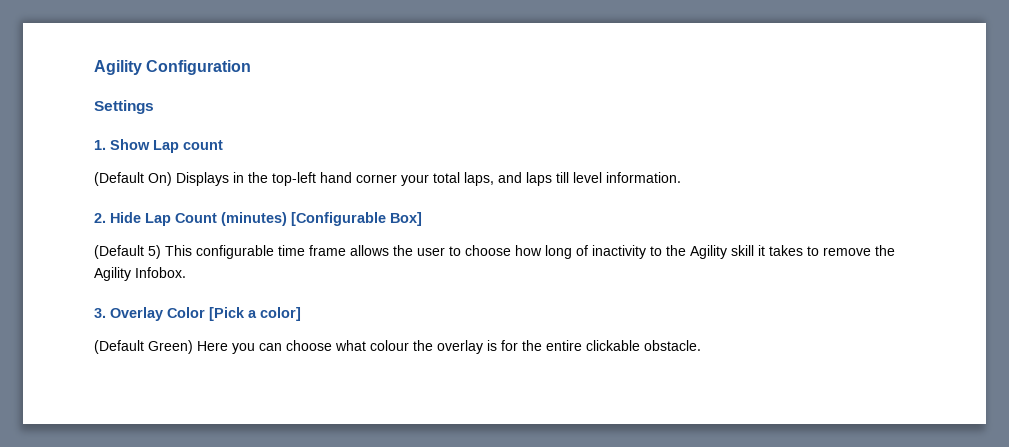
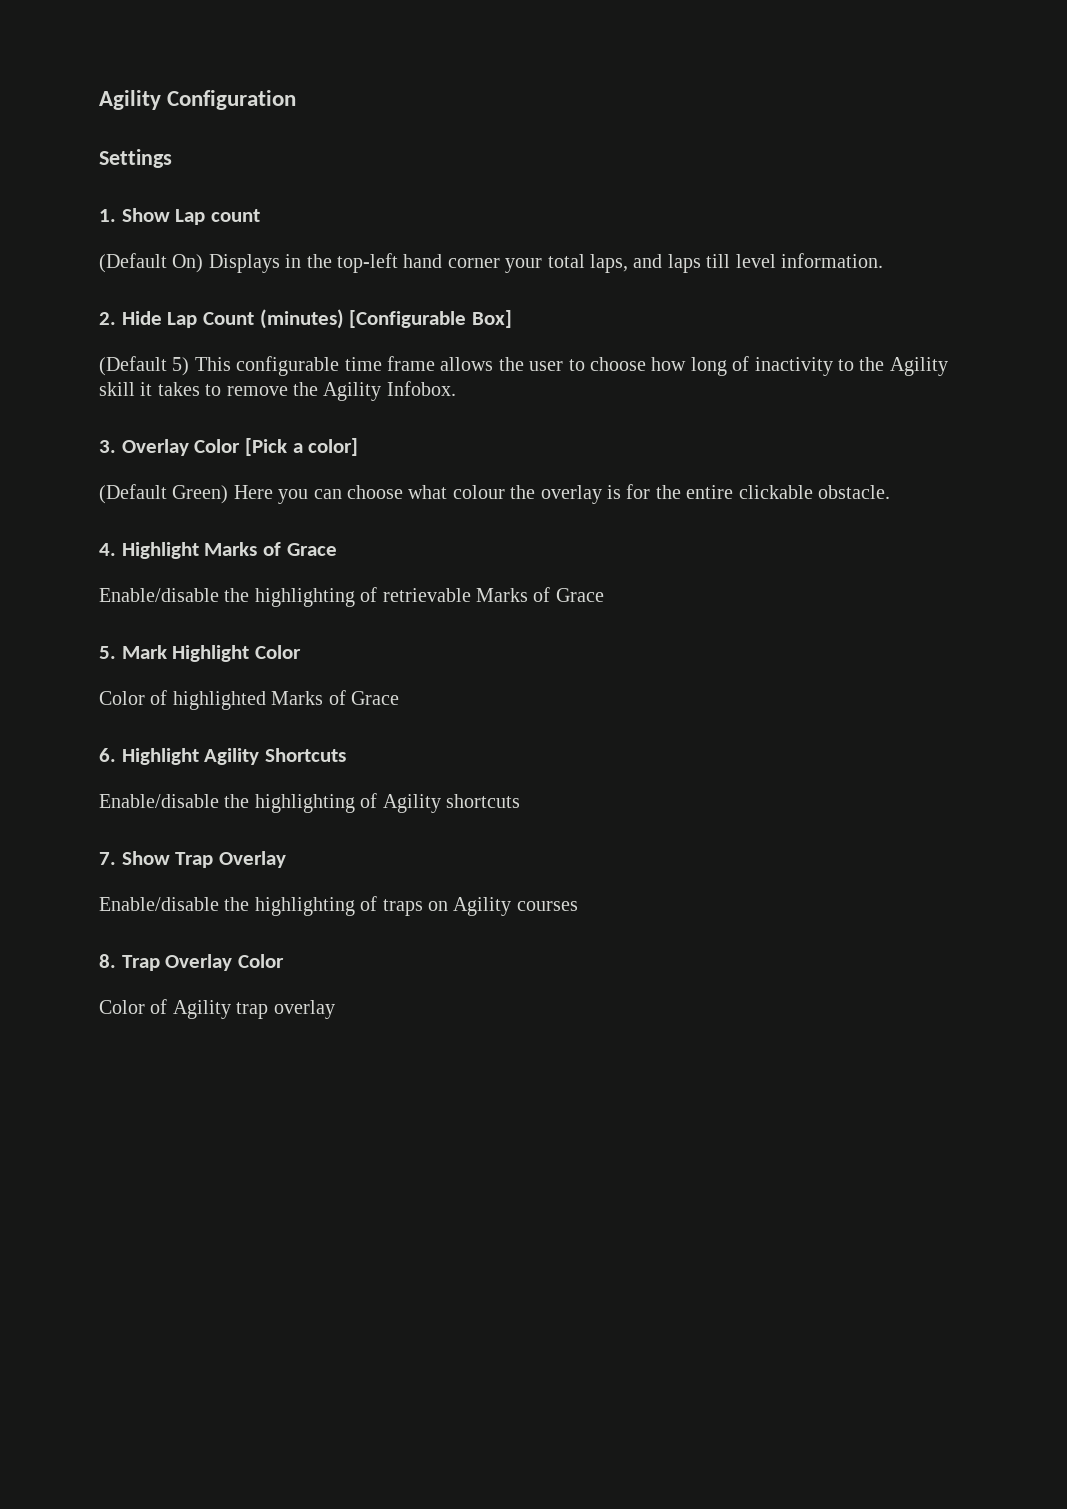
+ 4. Highlight Marks of Grace
+ Enable/disable the highlighting of retrievable Marks of Grace
+ 5. Mark Highlight Color
+ Color of highlighted Marks of Grace
+ 6. Highlight Agility Shortcuts
+ Enable/disable the highlighting of Agility shortcuts
+ 7. Show Trap Overlay
+ Enable/disable the highlighting of traps on Agility courses
+ 8. Trap Overlay Color
+ Color of Agility trap overlay

